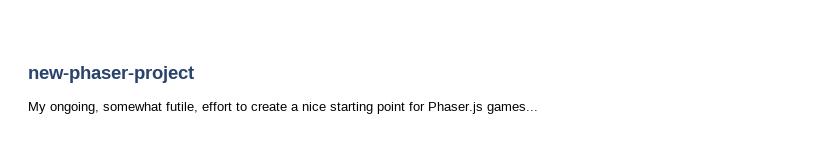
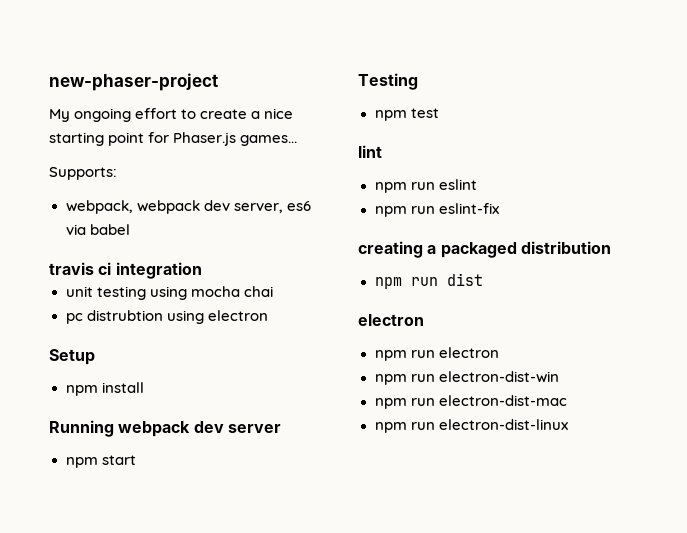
- My ongoing, somewhat futile, effort to create a nice starting point for Phaser.js games...
+ My ongoing effort to create a nice starting point for Phaser.js games...
+ Supports:
+ webpack, webpack dev server, es6 via babel
+ travis ci integration
+ unit testing using mocha chai
+ pc distrubtion using electron
+ Setup
+ npm install
+ Running webpack dev server
+ npm start
+ Testing
+ npm test
+ lint
+ npm run eslint
+ npm run eslint-fix
+ creating a packaged distribution
+ npm run dist
+ electron
+ npm run electron
+ npm run electron-dist-win
+ npm run electron-dist-mac
+ npm run electron-dist-linux

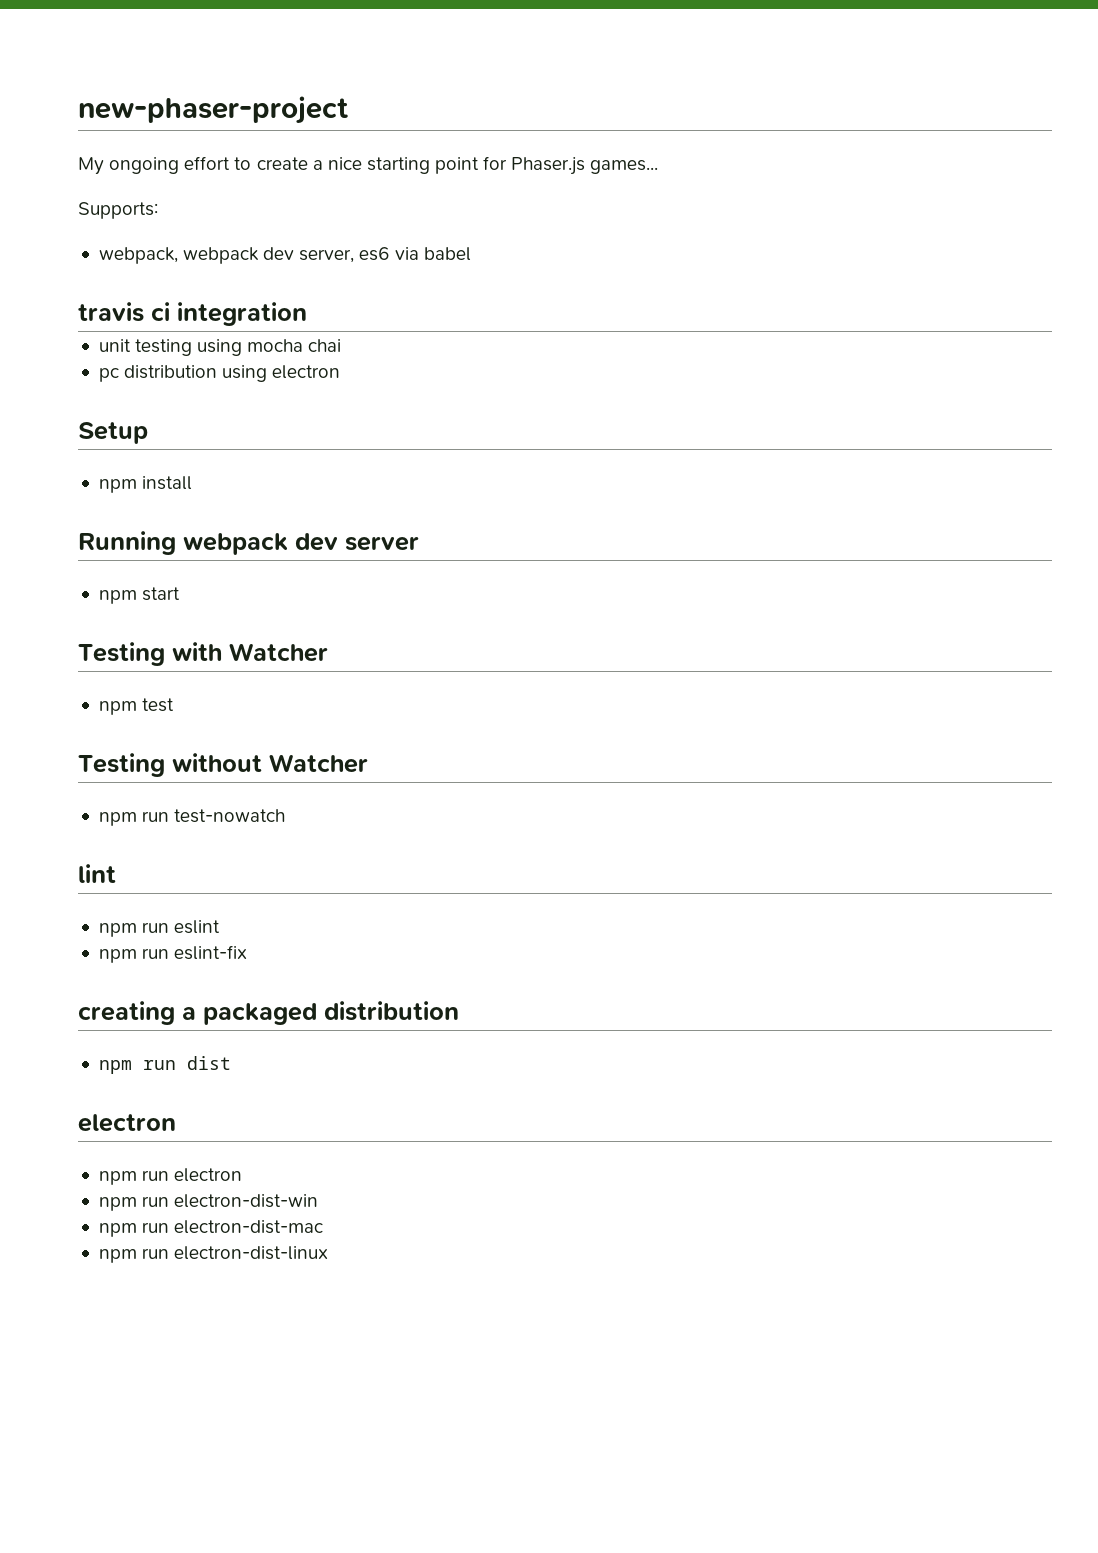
- pc distrubtion using electron
+ pc distribution using electron
- Testing
+ Testing with Watcher
+ Testing without Watcher
+ npm run test-nowatch

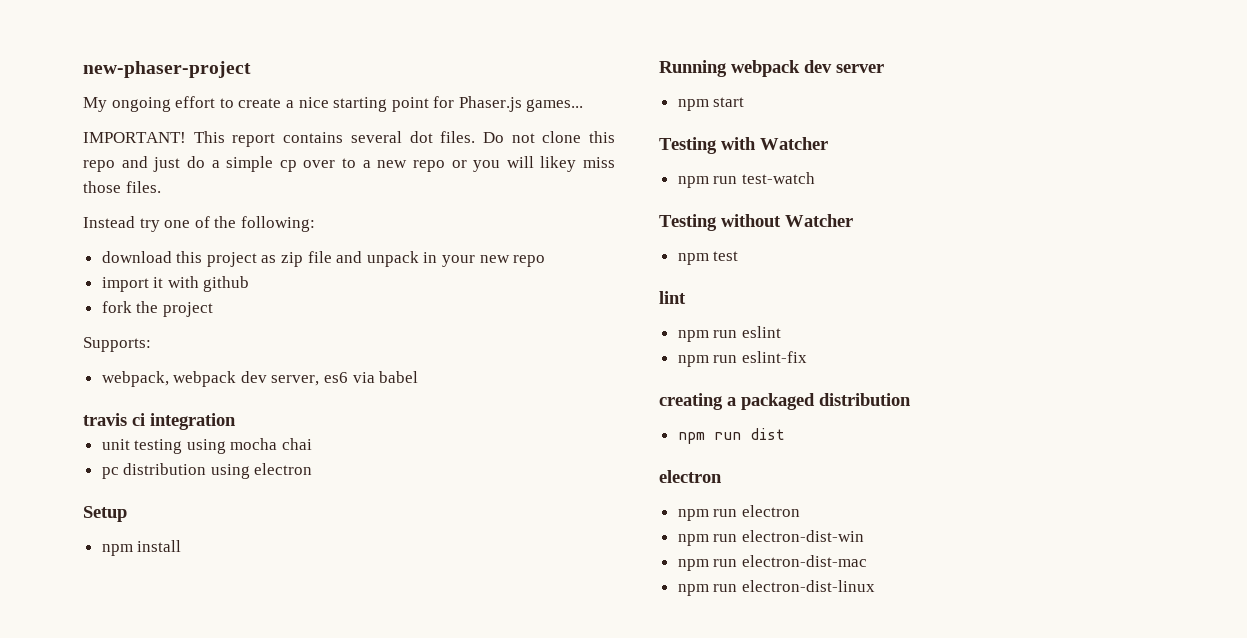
+ IMPORTANT! This report contains several dot files. Do not clone this repo and just do a simple cp over to a new repo or you will likey miss those files.
+ Instead try one of the following:
+ download this project as zip file and unpack in your new repo
+ import it with github
+ fork the project
- npm test
+ npm run test-watch
- npm run test-nowatch
+ npm test

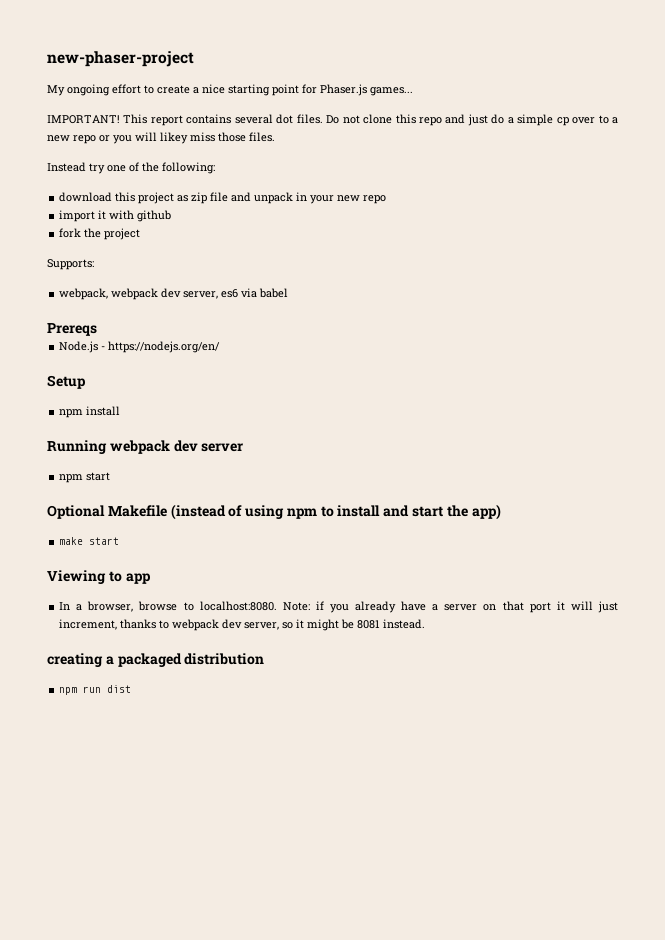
- travis ci integration
- unit testing using mocha chai
- pc distribution using electron
+ Prereqs
+ Node.js - https://nodejs.org/en/
- Testing with Watcher
- npm run test-watch
- Testing without Watcher
- npm test
- lint
- npm run eslint
- npm run eslint-fix
+ Optional Makefile (instead of using npm to install and start the app)
+ make start
+ Viewing to app
+ In a browser, browse to localhost:8080. Note: if you already have a server on that port it will just increment, thanks to webpack dev server, so it might be 8081 instead.
  npm run dist
- electron
- npm run electron
- npm run electron-dist-win
- npm run electron-dist-mac
- npm run electron-dist-linux

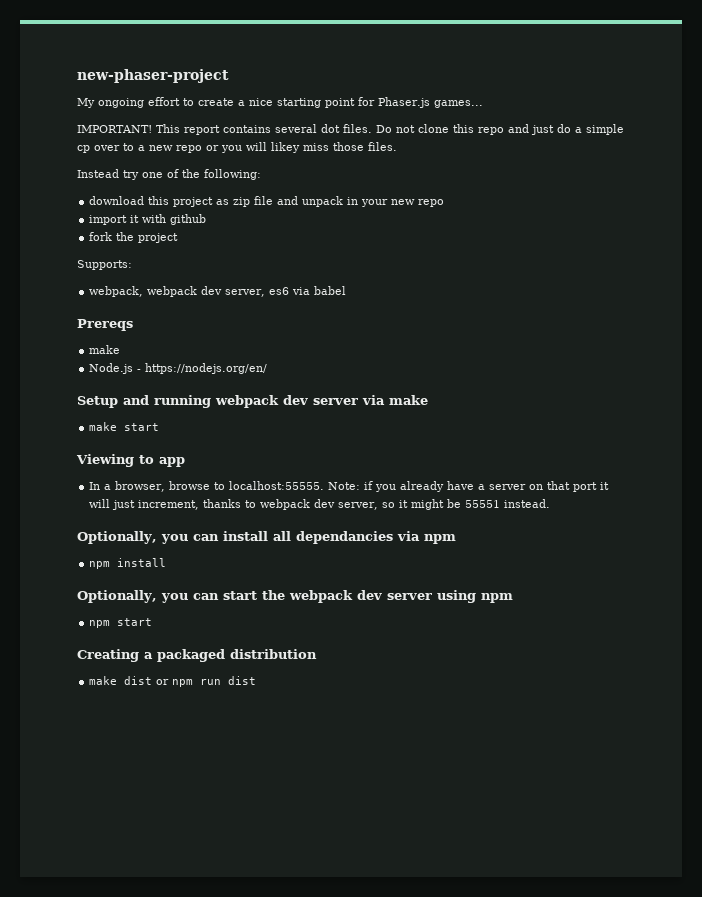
  Prereqs
+ make
- Setup
- npm install
- Running webpack dev server
- npm start
- Optional Makefile (instead of using npm to install and start the app)
+ Setup and running webpack dev server via make
- In a browser, browse to localhost:8080.
+ In a browser, browse to localhost:55555.
- Note: if you already have a server on that port it will just increment, thanks to webpack dev server, so it might be 8081 instead.
+ Note: if you already have a server on that port it will just increment, thanks to webpack dev server, so it might be 55551 instead.
- creating a packaged distribution
+ Optionally, you can install all dependancies via npm
+ npm install
+ Optionally, you can start the webpack dev server using npm
+ npm start
+ Creating a packaged distribution
- npm run dist
+ make dist or npm run dist

